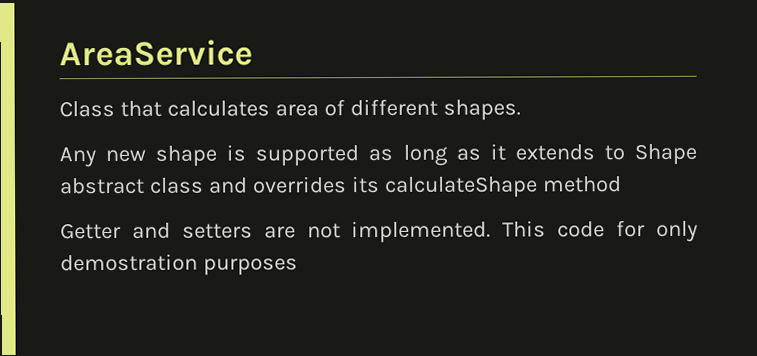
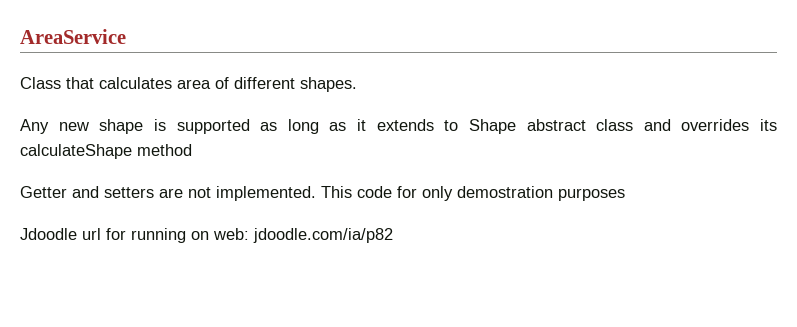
+ Jdoodle url for running on web: jdoodle.com/ia/p82

